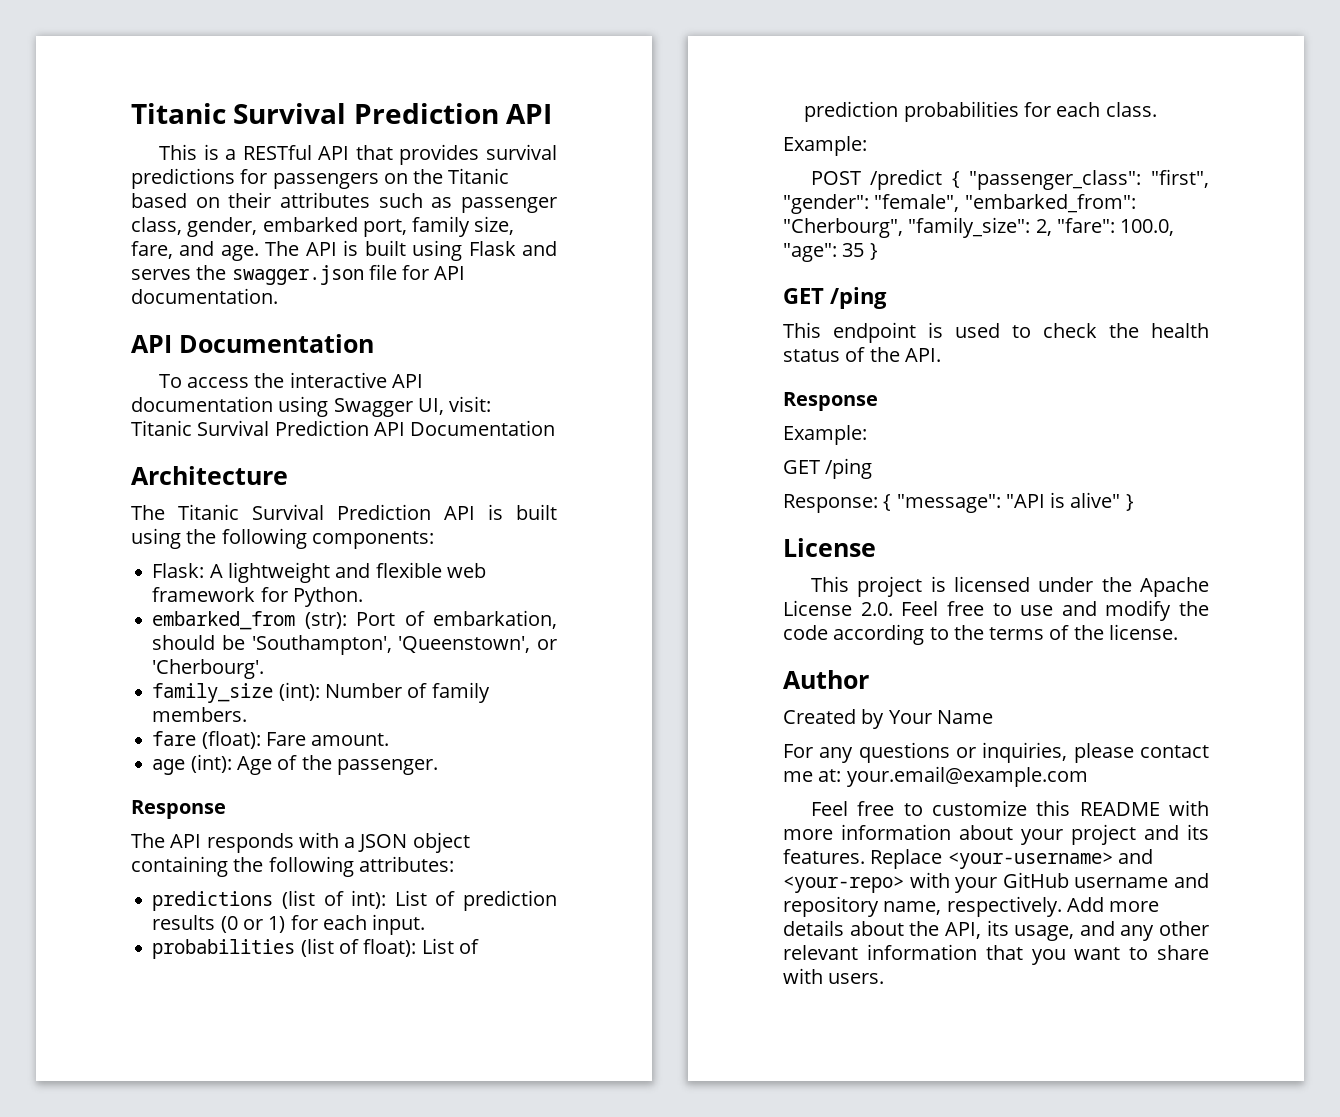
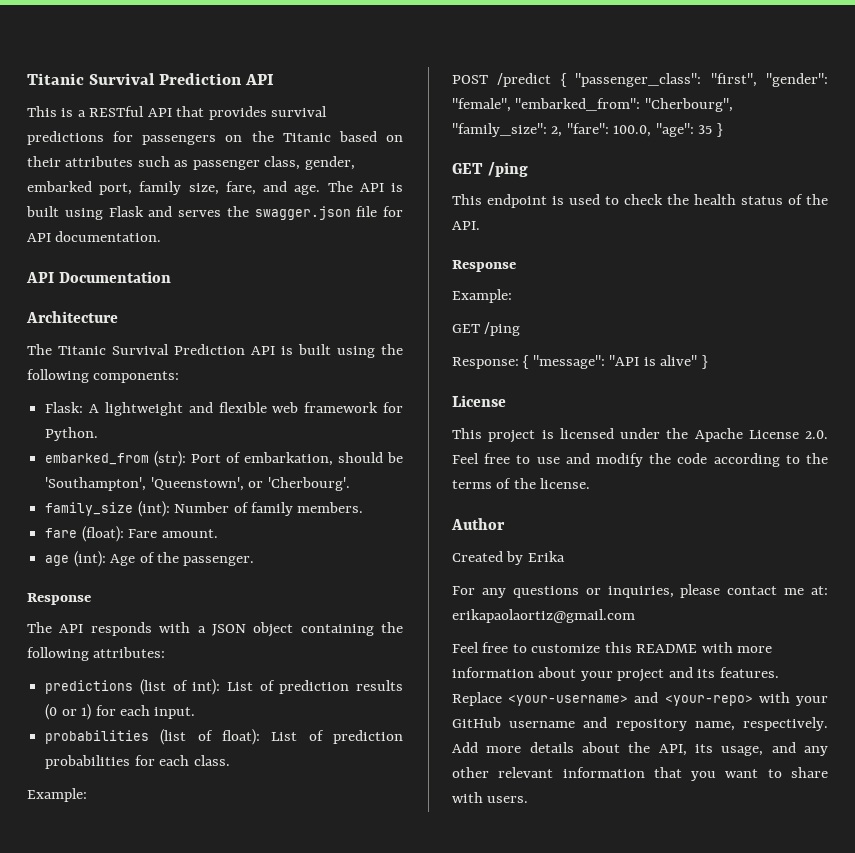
- To access the interactive API documentation using Swagger UI, visit: Titanic Survival Prediction API Documentation
- Created by Your Name
+ Created by Erika
- For any questions or inquiries, please contact me at: your.email@example.com
+ For any questions or inquiries, please contact me at: erikapaolaortiz@gmail.com

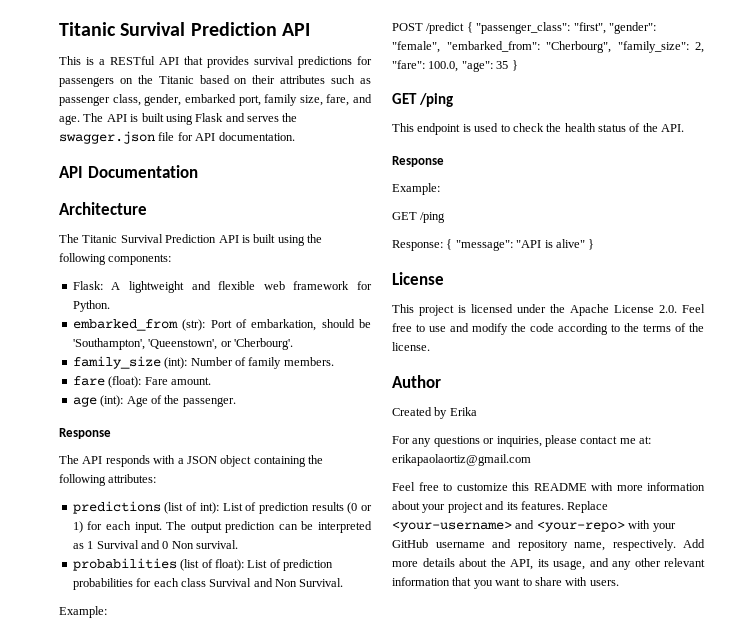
+ The output prediction can be interpreted as 1 Survival and 0 Non survival.
- probabilities (list of float): List of prediction probabilities for each class.
+ probabilities (list of float): List of prediction probabilities for each class Survival and Non Survival.

